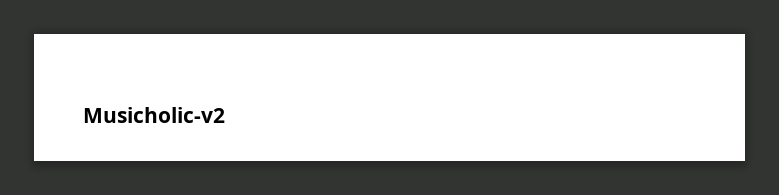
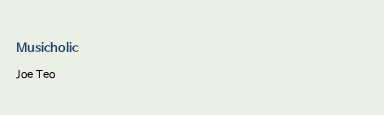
- Musicholic-v2
+ Musicholic
+ Joe Teo

